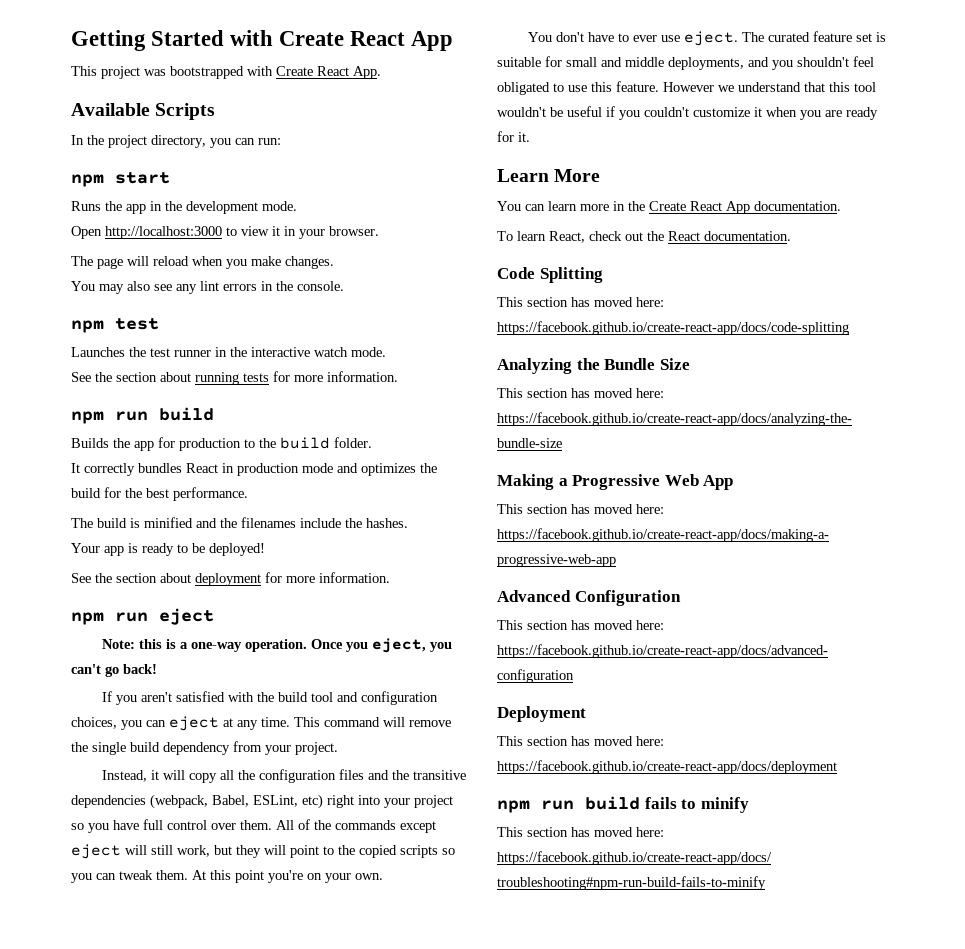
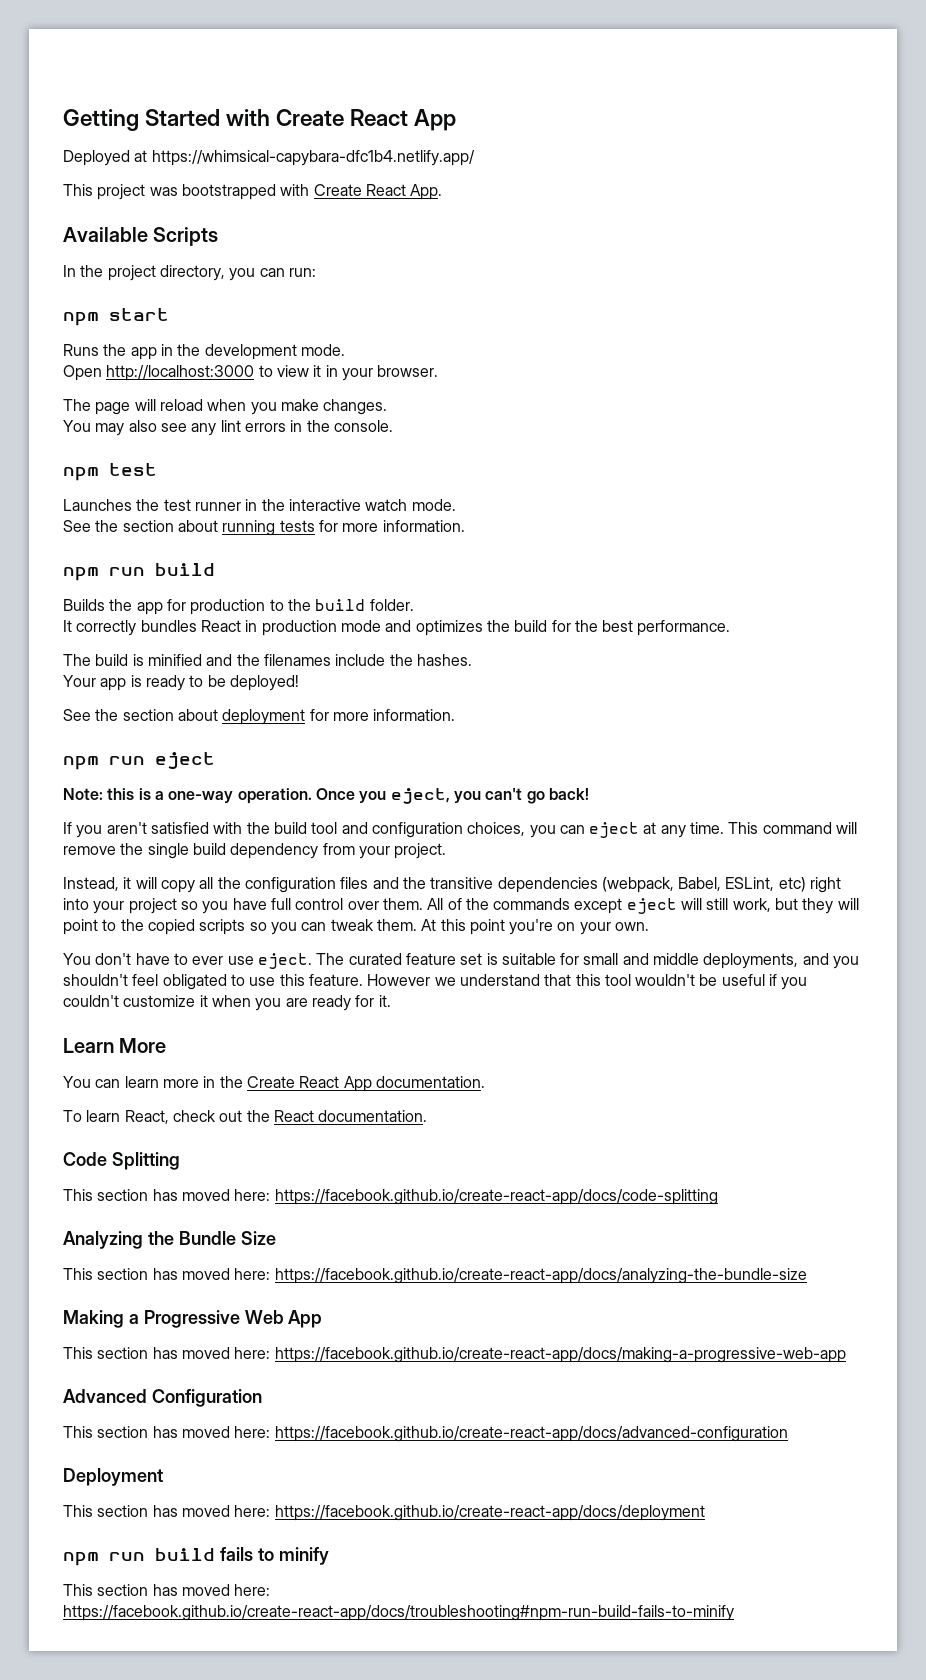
+ Deployed at https://whimsical-capybara-dfc1b4.netlify.app/

